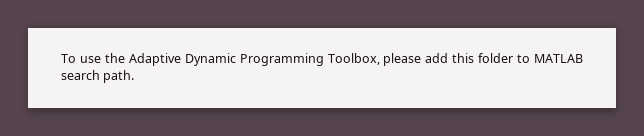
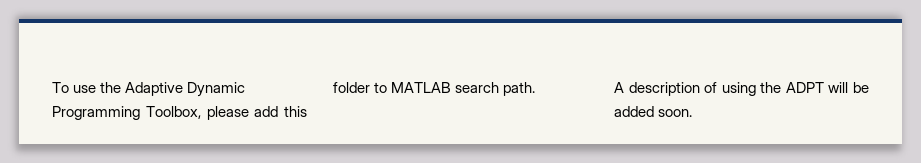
+ A description of using the ADPT will be added soon.

